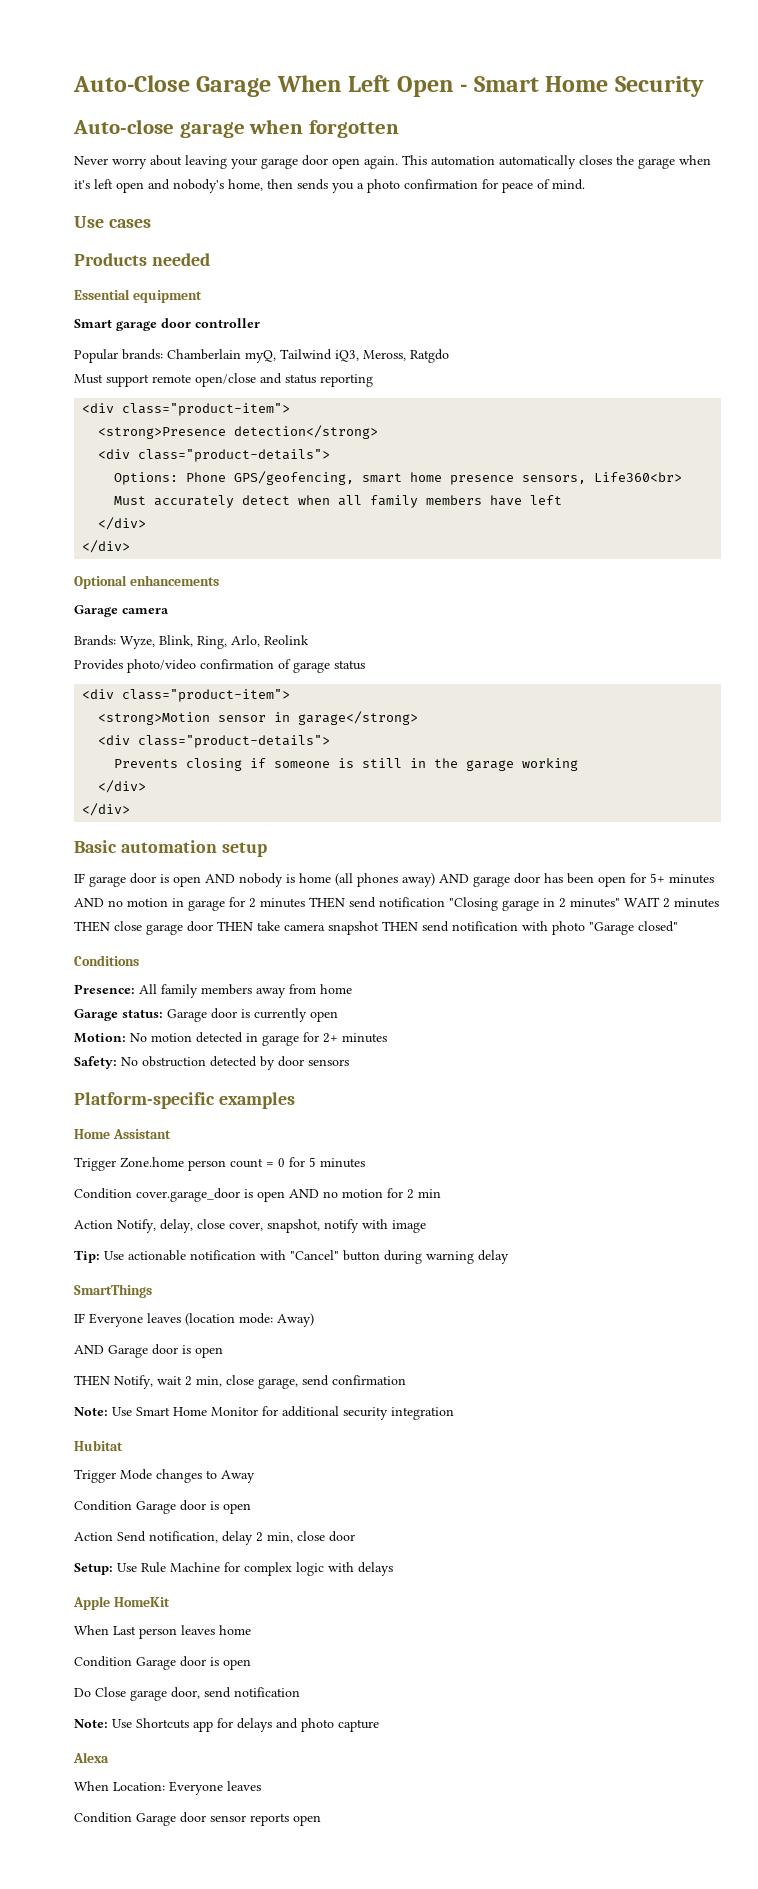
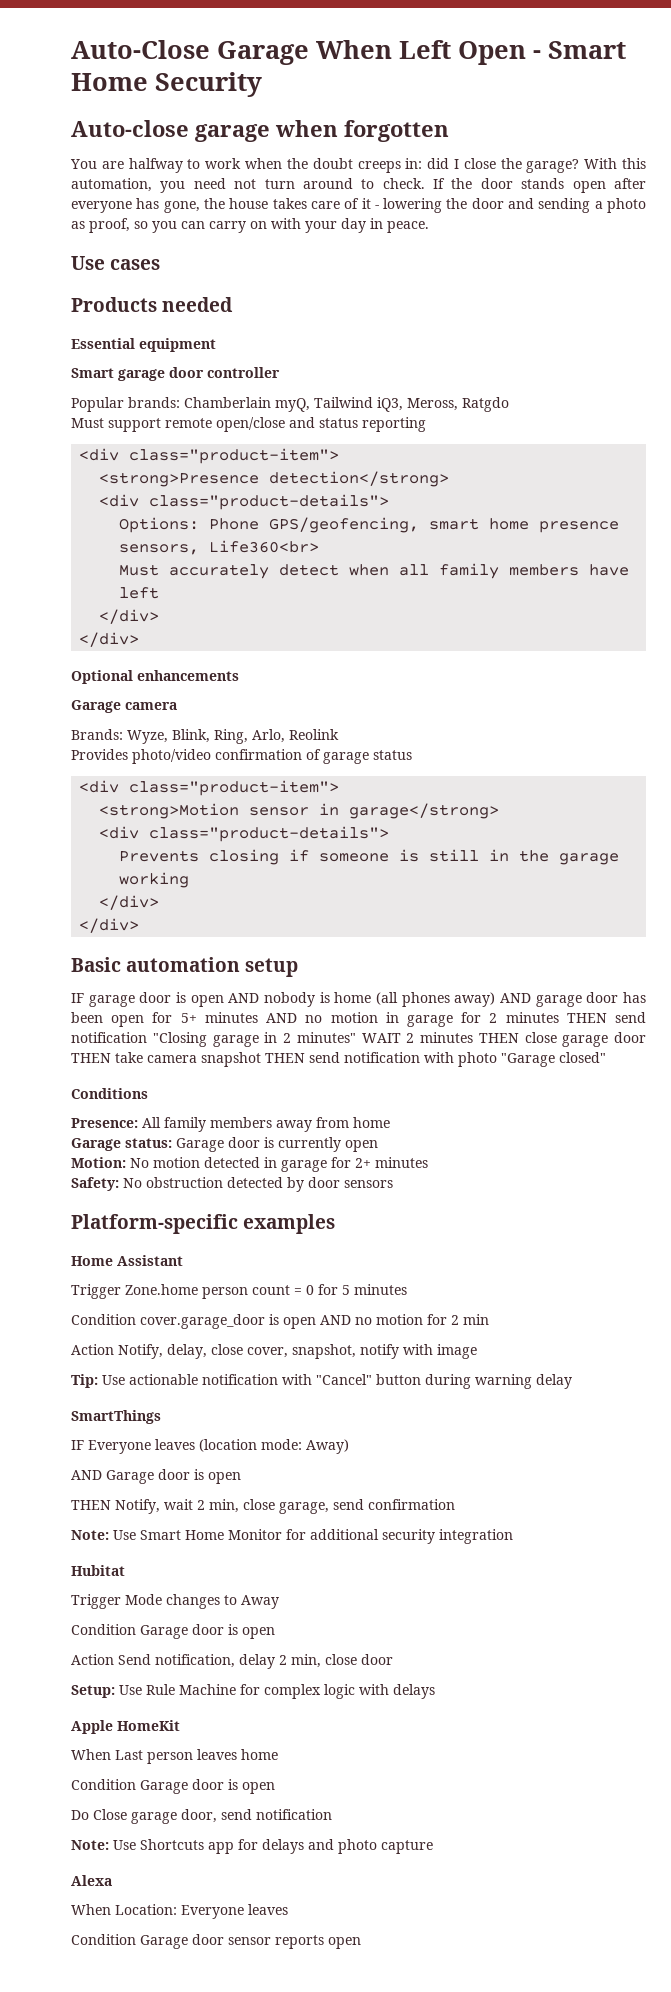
- Never worry about leaving your garage door open again. This automation automatically closes the garage when it's left open and nobody's home, then sends you a photo confirmation for peace of mind.
+ You are halfway to work when the doubt creeps in: did I close the garage? With this automation, you need not turn around to check. If the door stands open after everyone has gone, the house takes care of it - lowering the door and sending a photo as proof, so you can carry on with your day in peace.

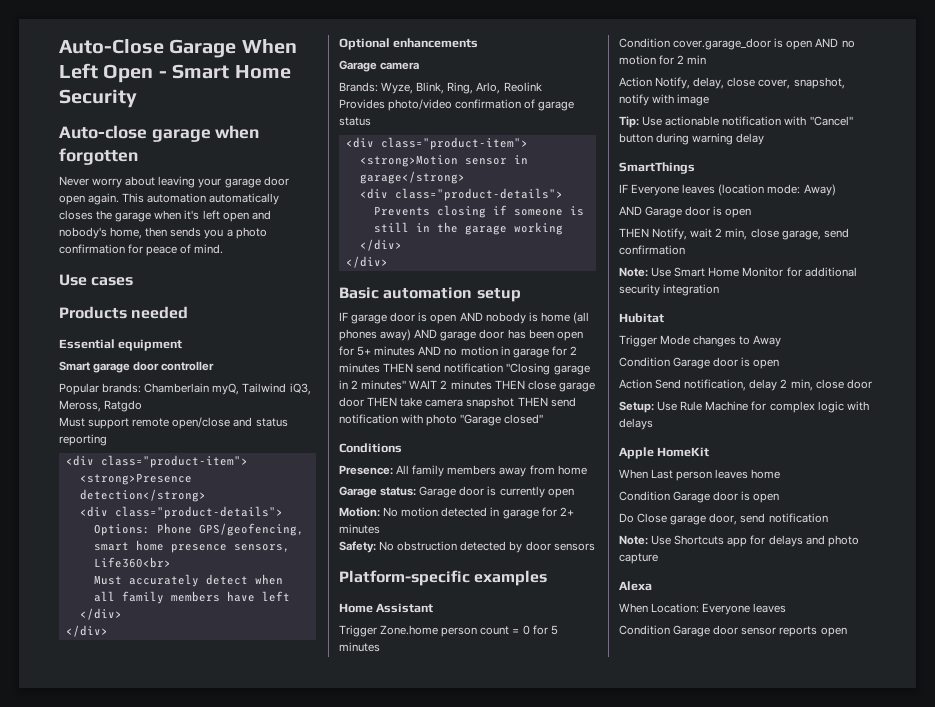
- You are halfway to work when the doubt creeps in: did I close the garage? With this automation, you need not turn around to check. If the door stands open after everyone has gone, the house takes care of it - lowering the door and sending a photo as proof, so you can carry on with your day in peace.
+ Never worry about leaving your garage door open again. This automation automatically closes the garage when it's left open and nobody's home, then sends you a photo confirmation for peace of mind.

